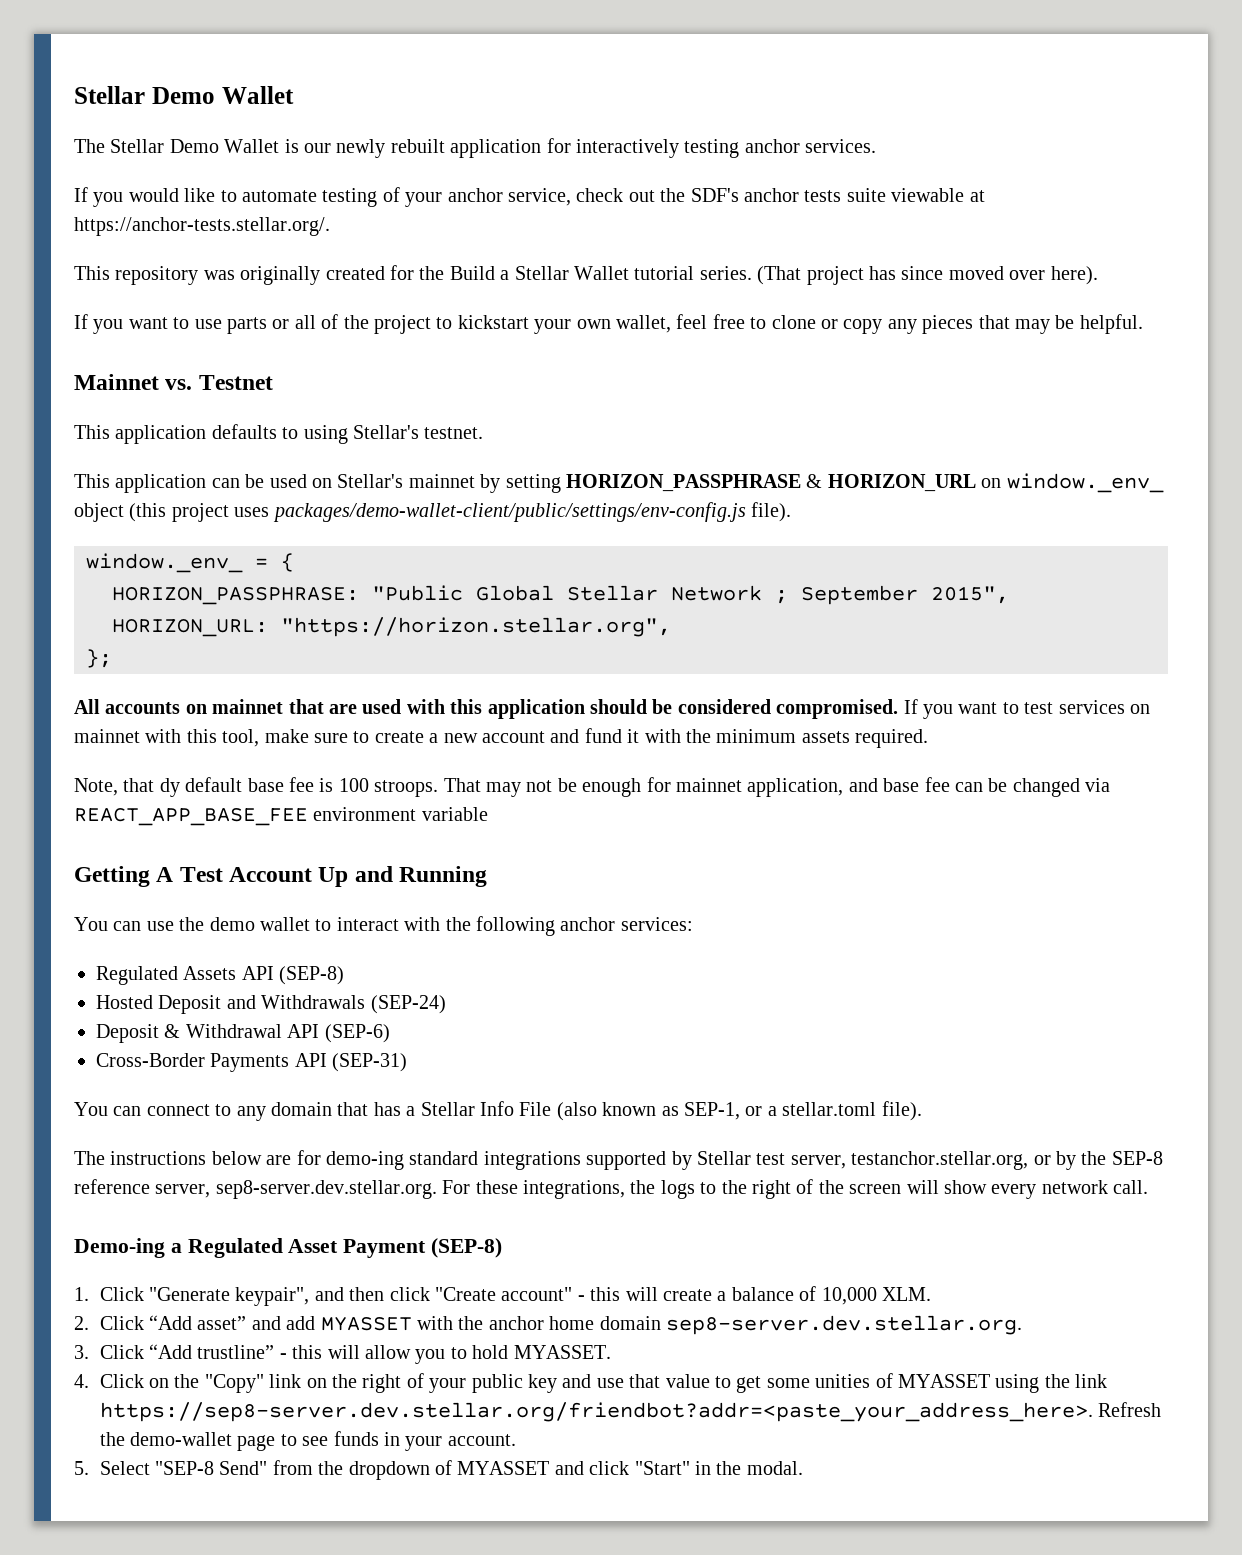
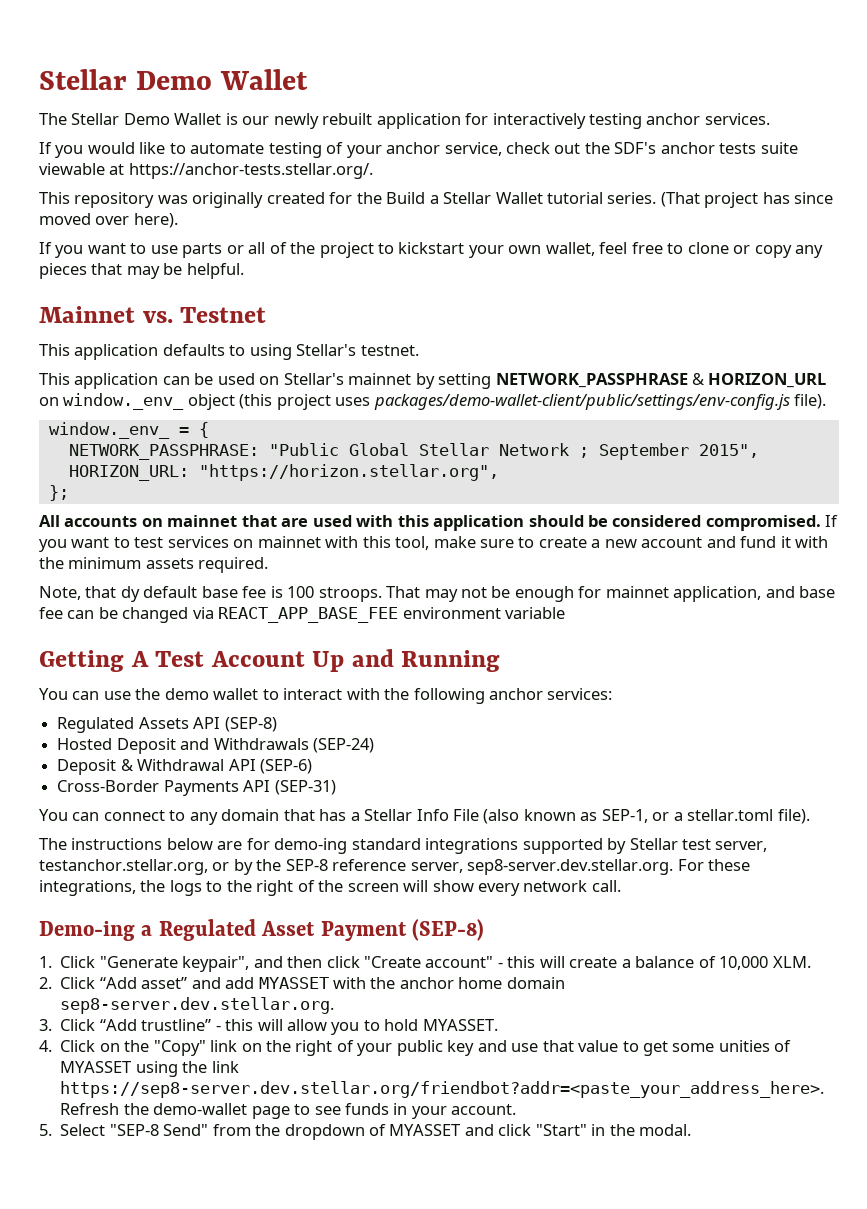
- This application can be used on Stellar's mainnet by setting HORIZON_PASSPHRASE & HORIZON_URL on window._env_ object (this project uses packages/demo-wallet-client/public/settings/env-config.js file).
+ This application can be used on Stellar's mainnet by setting NETWORK_PASSPHRASE & HORIZON_URL on window._env_ object (this project uses packages/demo-wallet-client/public/settings/env-config.js file).
- HORIZON_PASSPHRASE: "Public Global Stellar Network ; September 2015",
+ NETWORK_PASSPHRASE: "Public Global Stellar Network ; September 2015",

